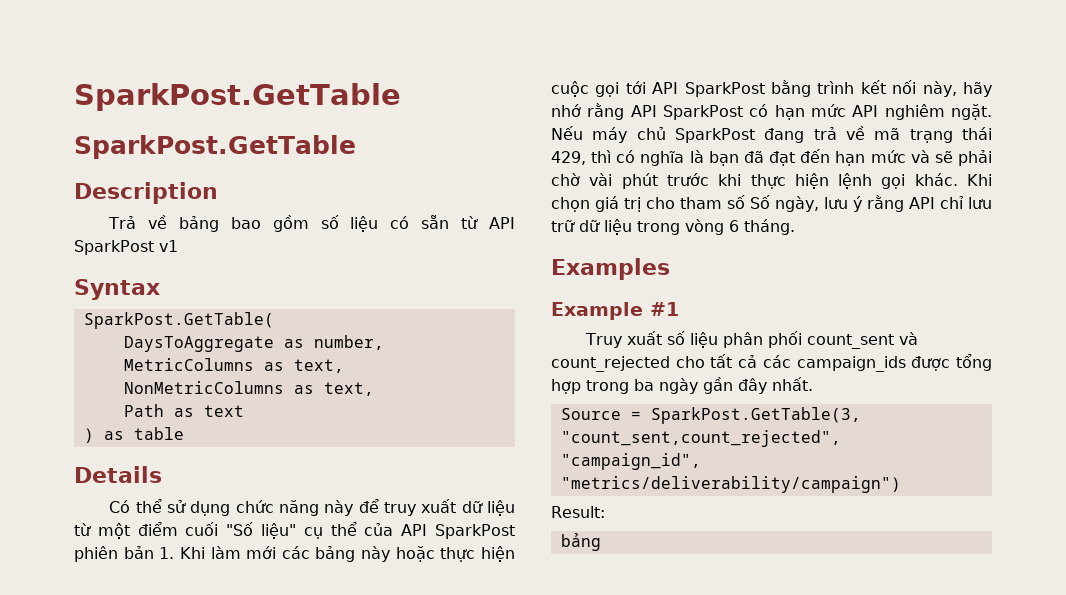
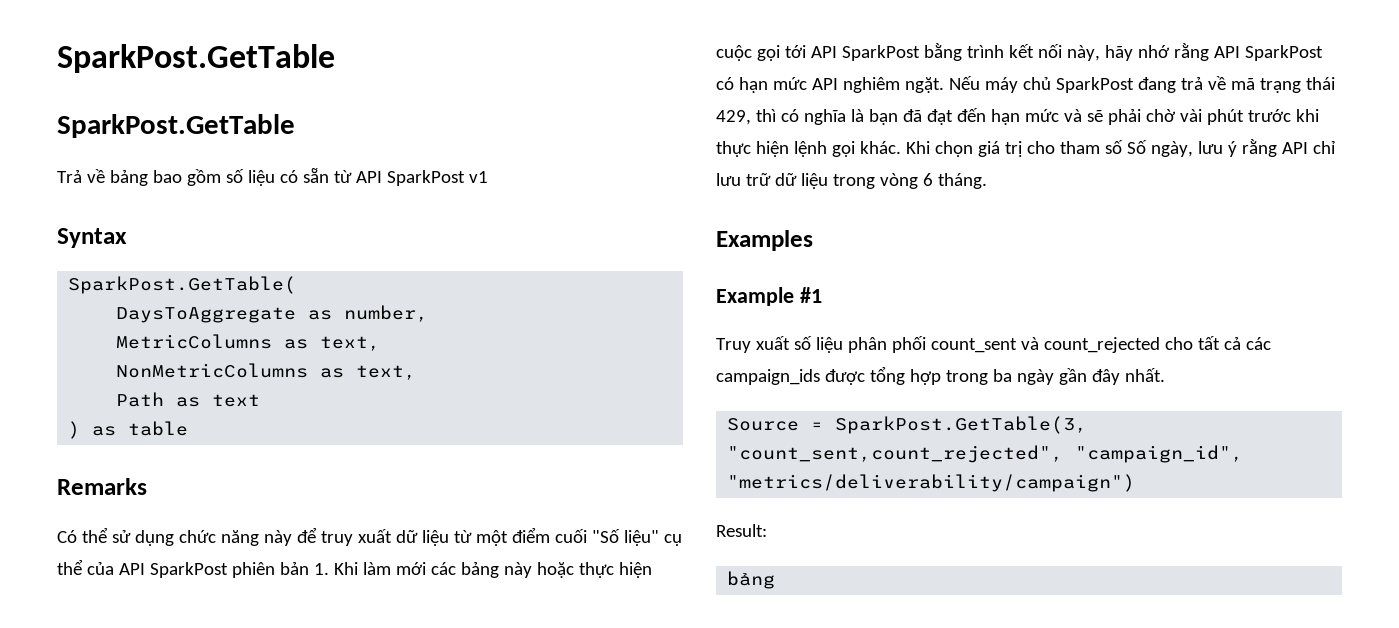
- Description
- Details
+ Remarks

